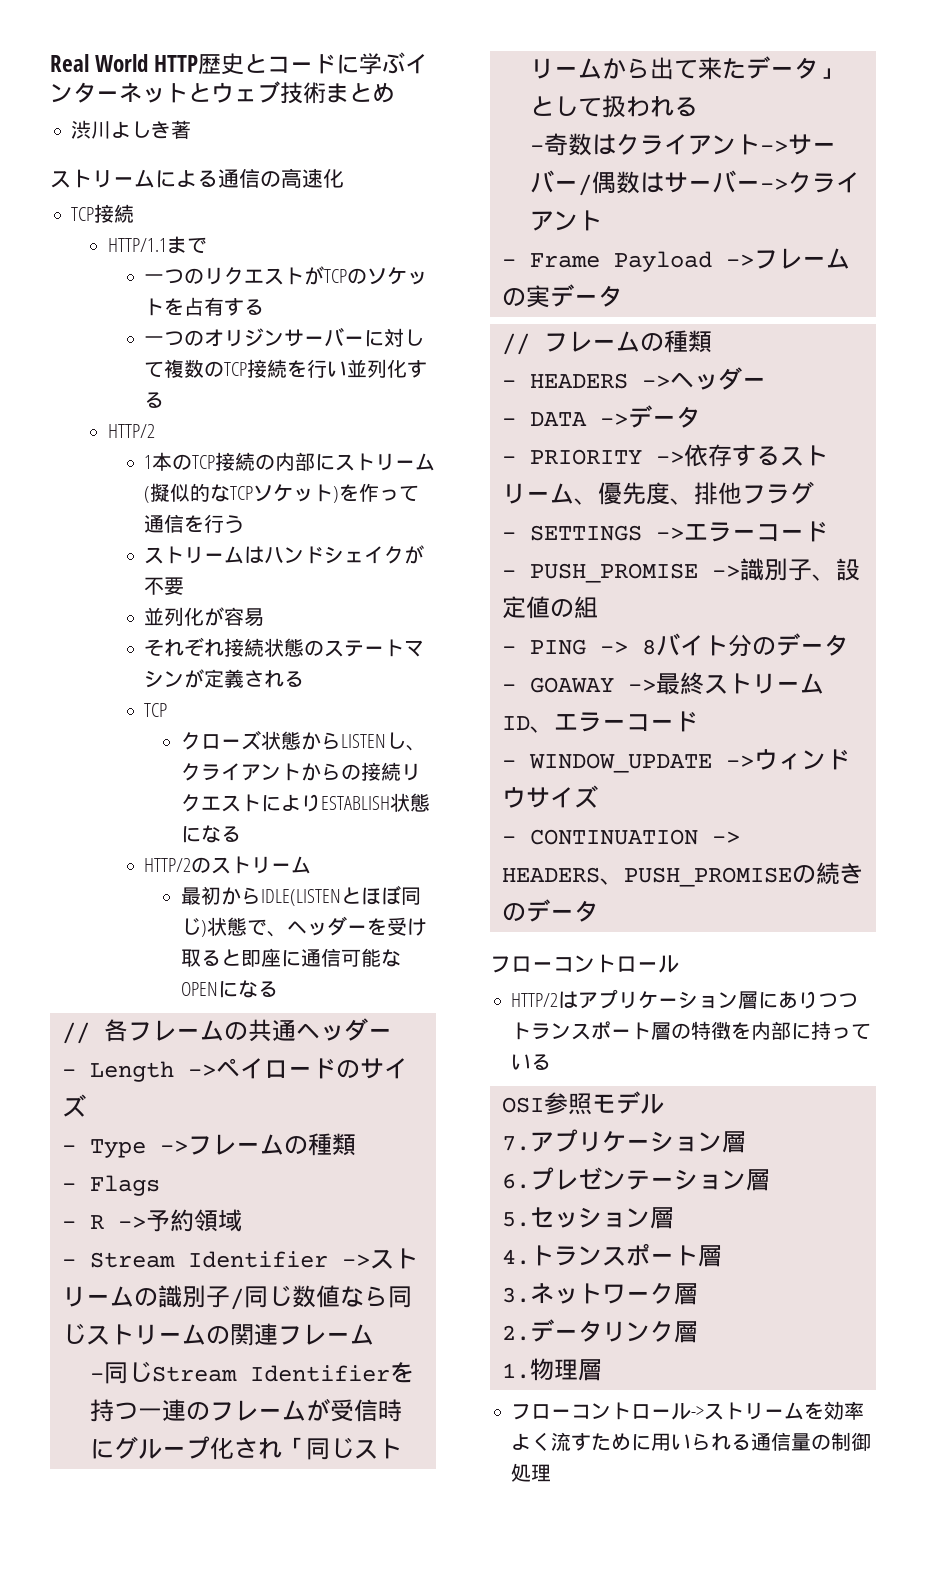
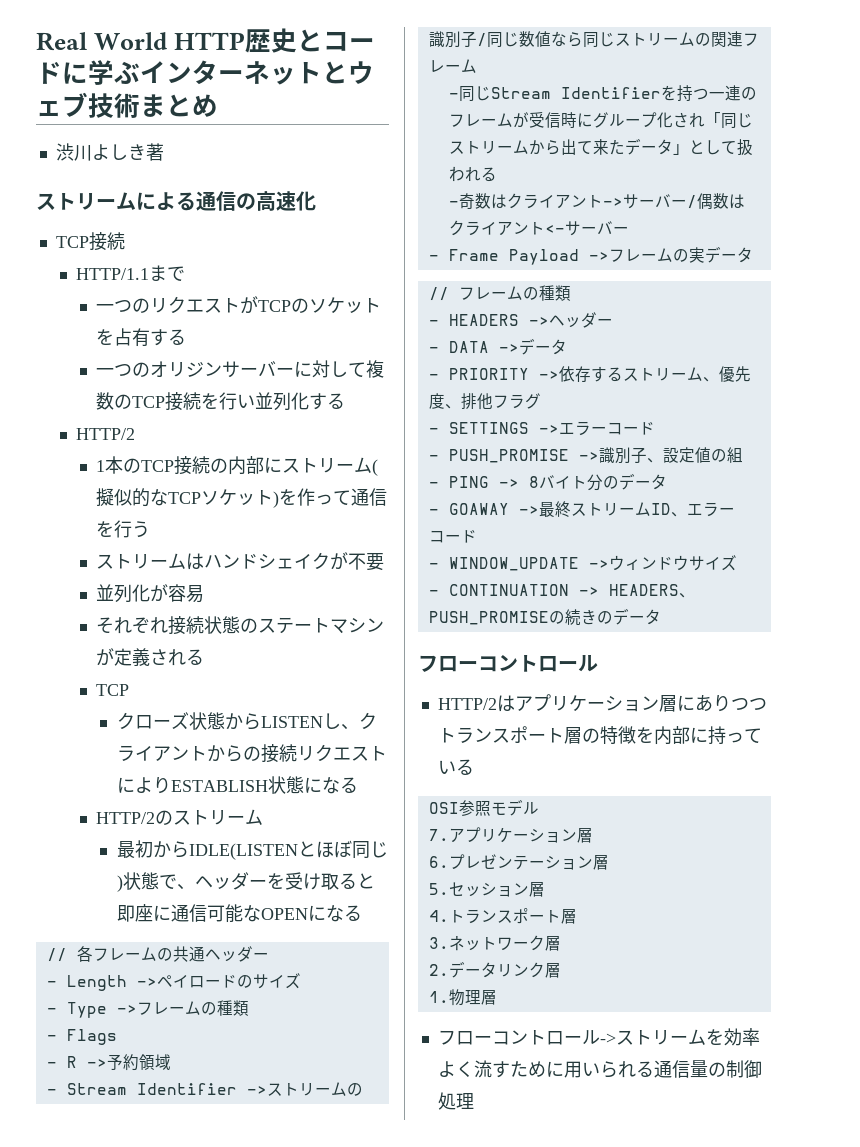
- -奇数はクライアント->サーバー/偶数はサーバー->クライアント
+ -奇数はクライアント->サーバー/偶数はクライアント<-サーバー

